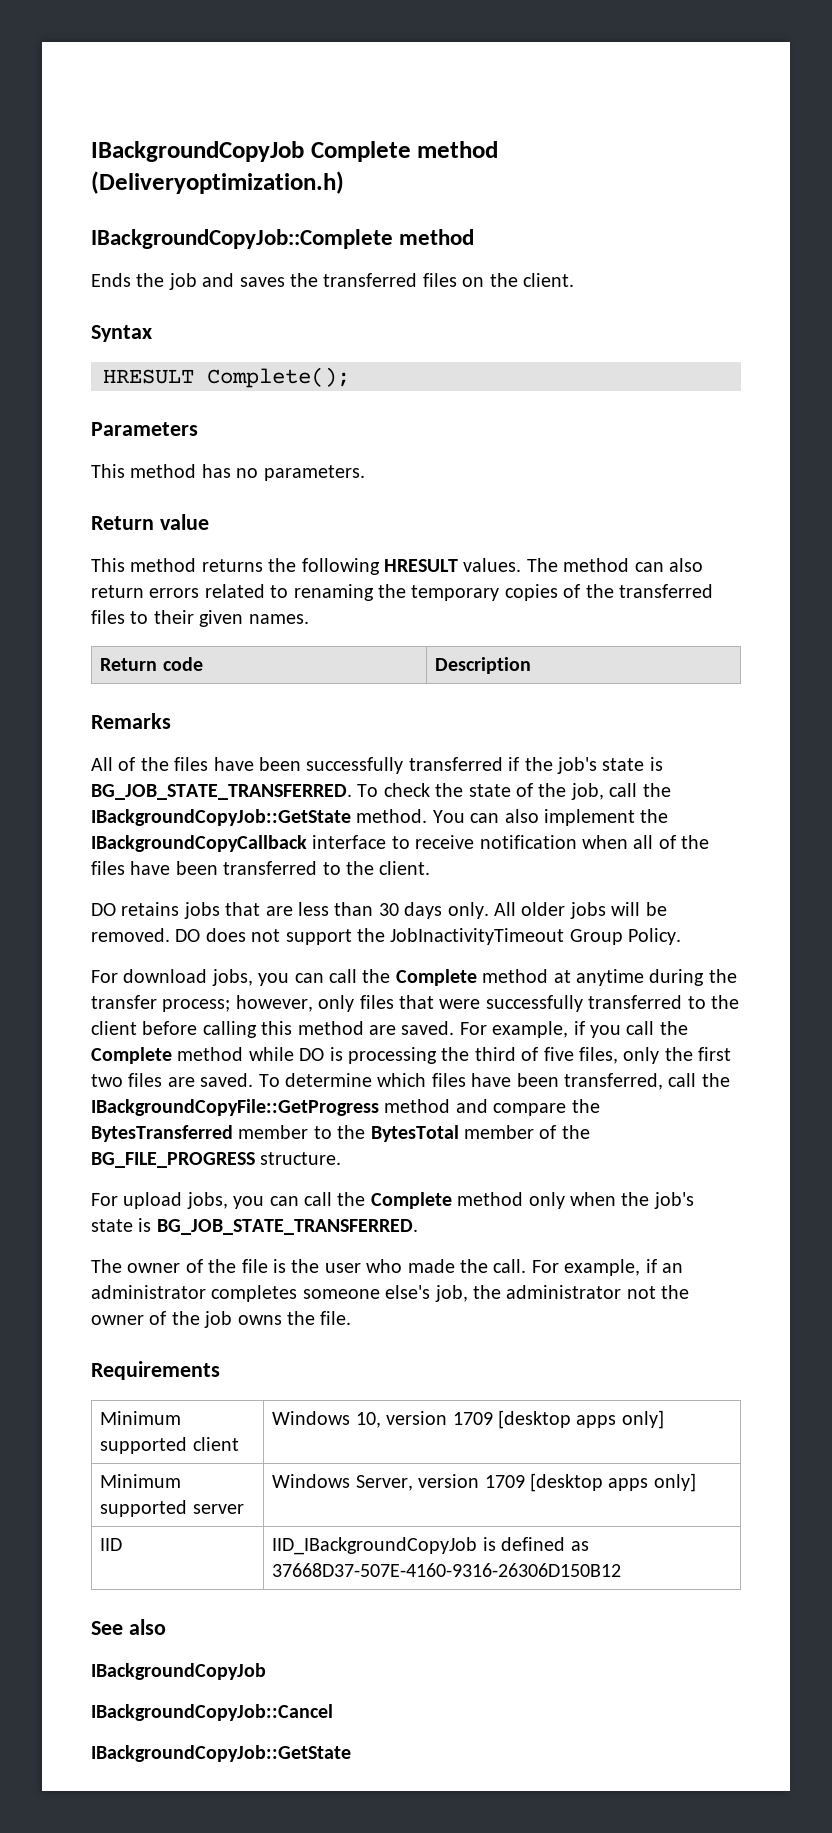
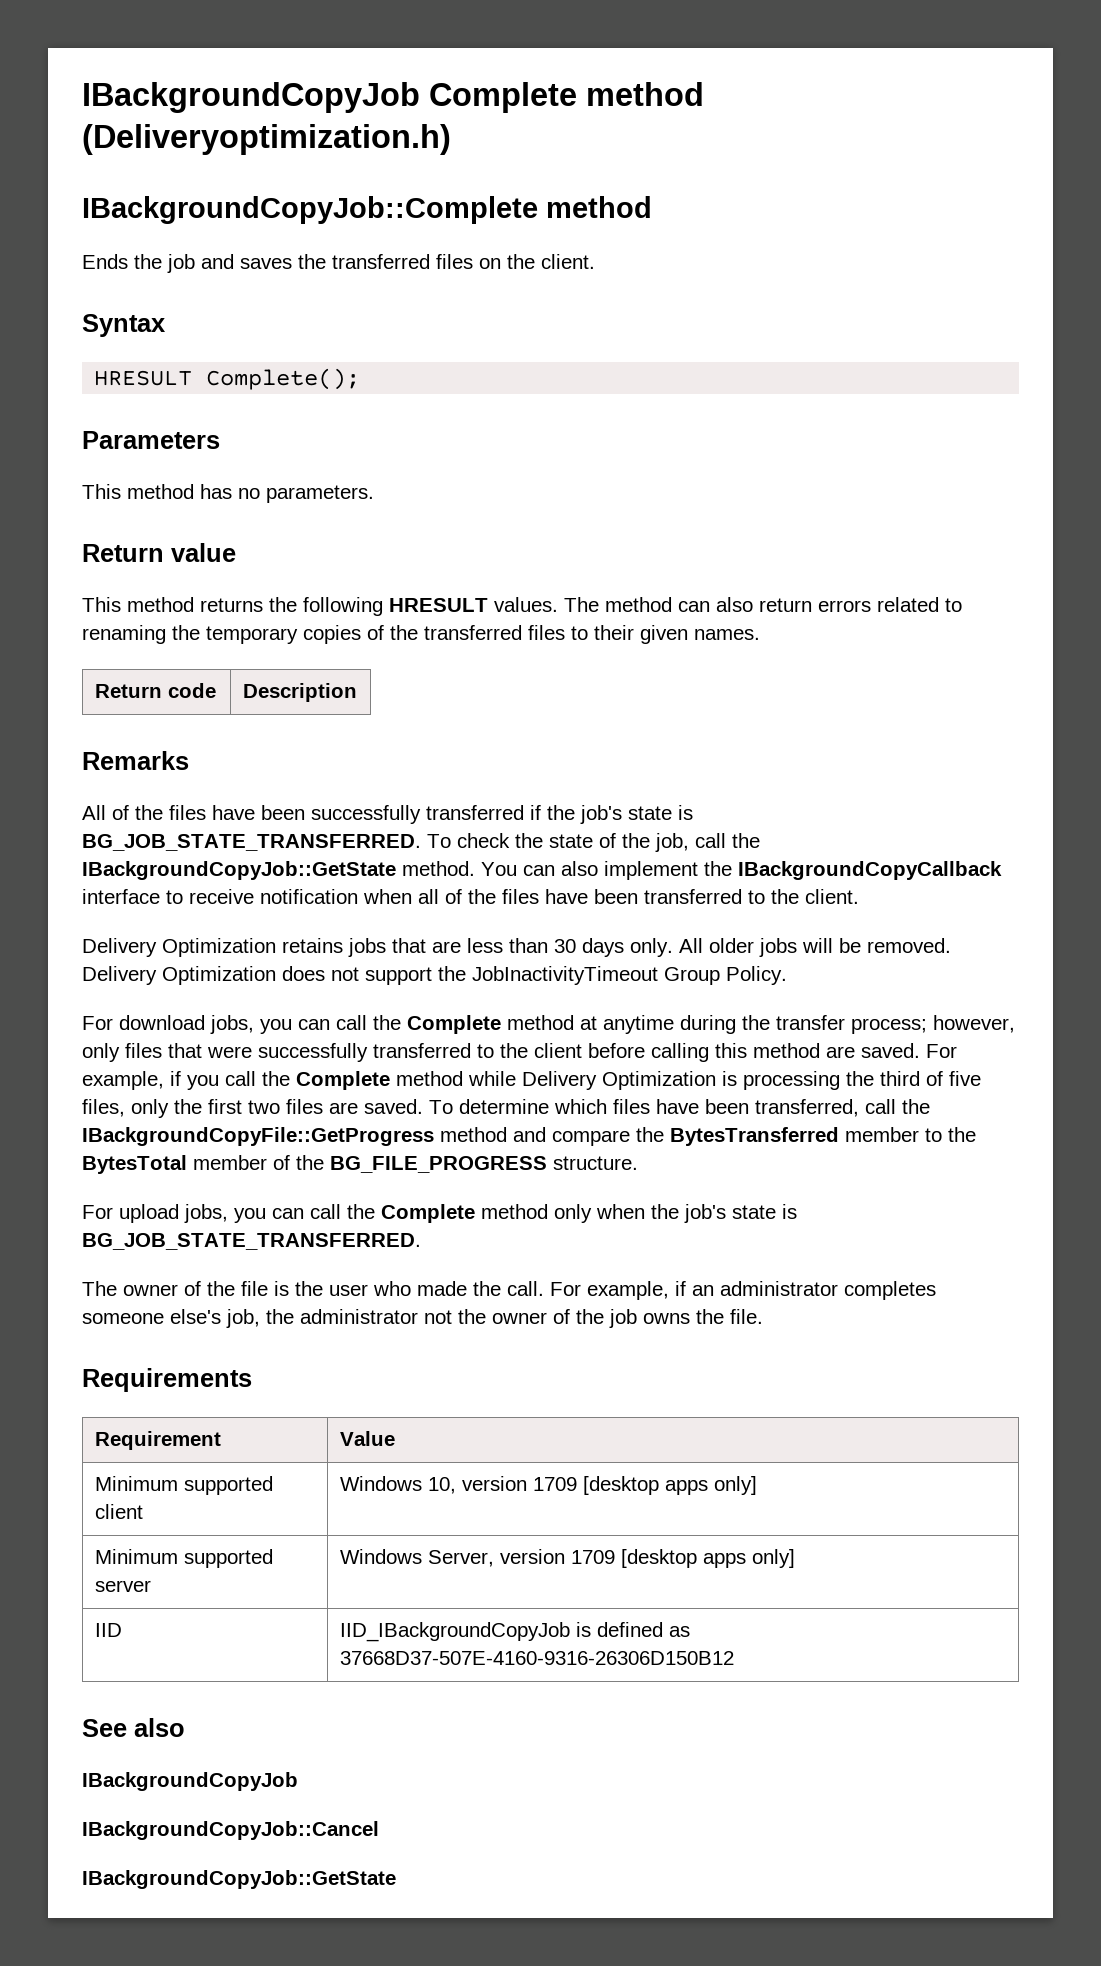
- DO retains jobs that are less than 30 days only.
+ Delivery Optimization retains jobs that are less than 30 days only.
- DO does not support the JobInactivityTimeout Group Policy.
+ Delivery Optimization does not support the JobInactivityTimeout Group Policy.
- For example, if you call the Complete method while DO is processing the third of five files, only the first two files are saved.
+ For example, if you call the Complete method while Delivery Optimization is processing the third of five files, only the first two files are saved.
+ Requirement | Value

